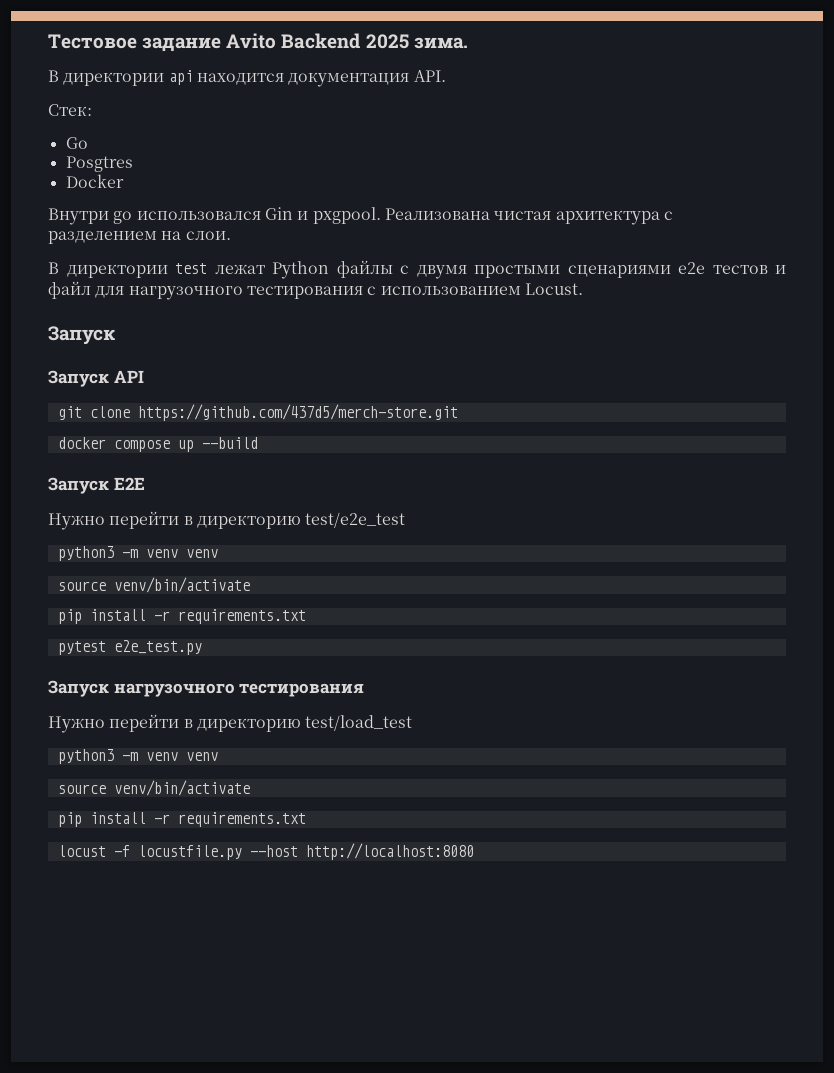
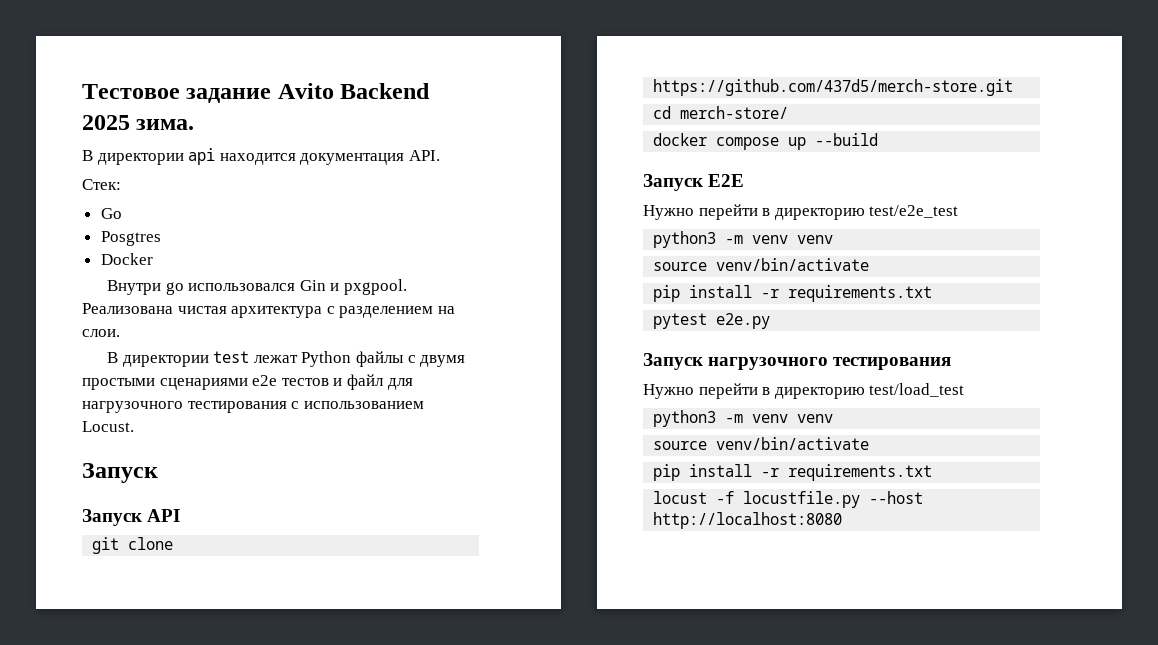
+ cd merch-store/
- pytest e2e_test.py
+ pytest e2e.py

